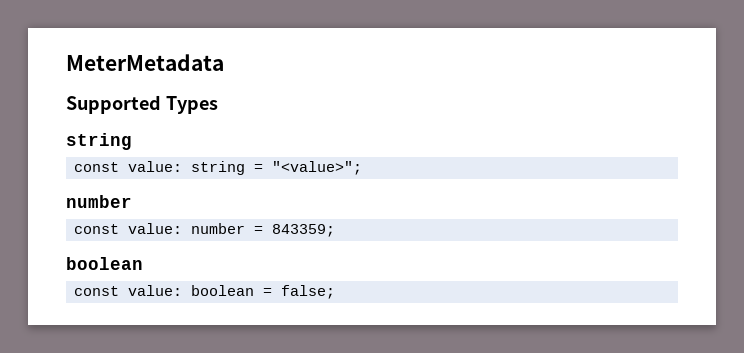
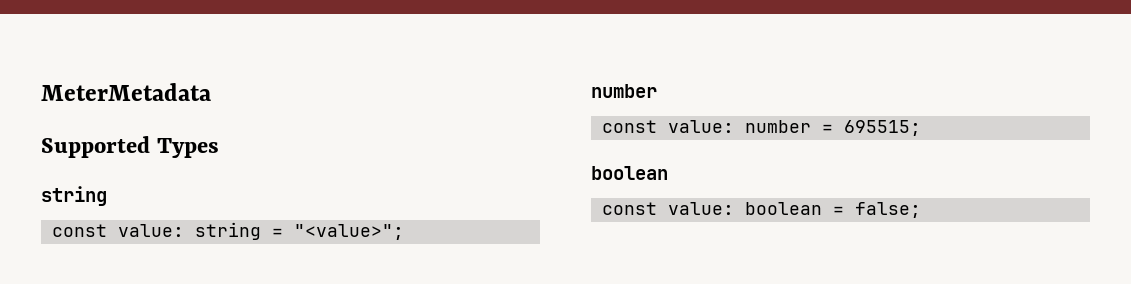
- const value: number = 843359;
+ const value: number = 695515;

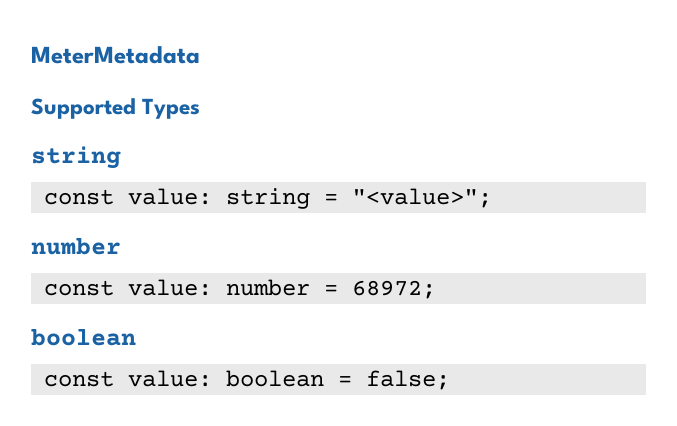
- const value: number = 695515;
+ const value: number = 68972;

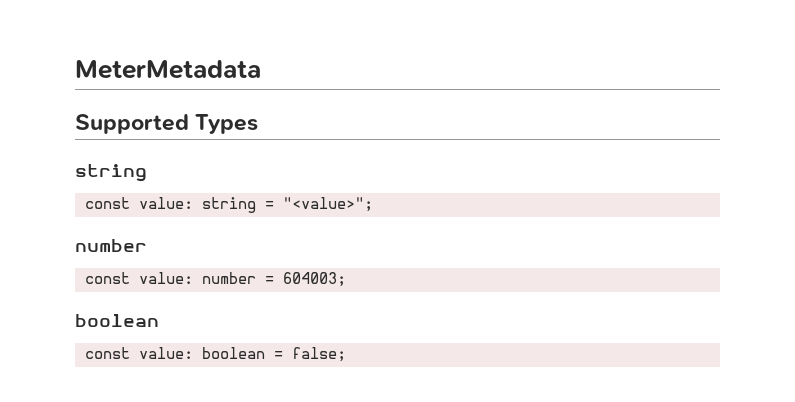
- const value: number = 68972;
+ const value: number = 604003;

